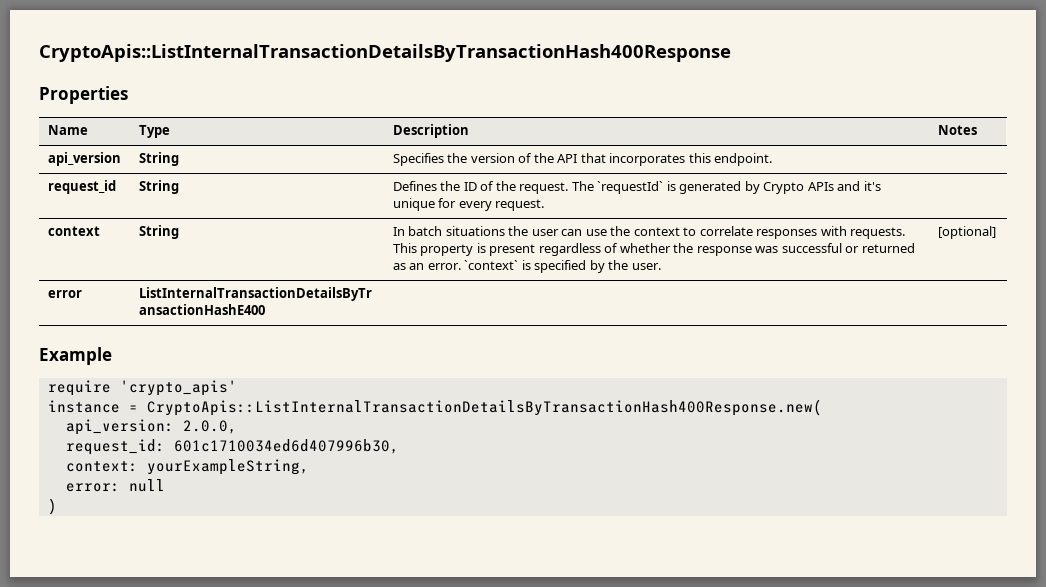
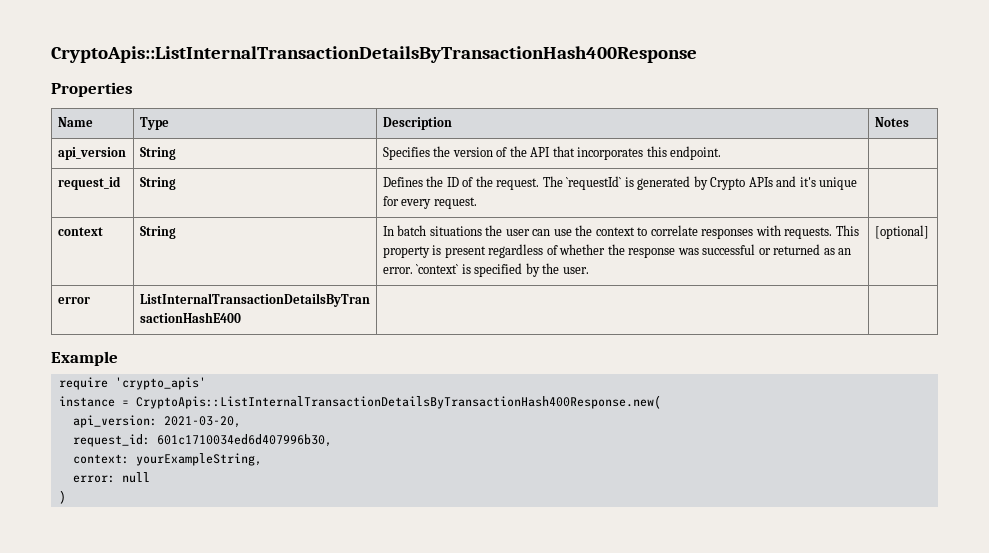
- api_version: 2.0.0,
+ api_version: 2021-03-20,

